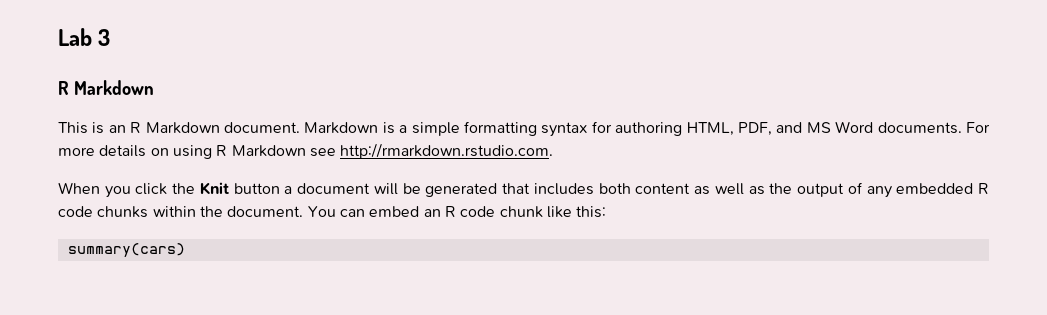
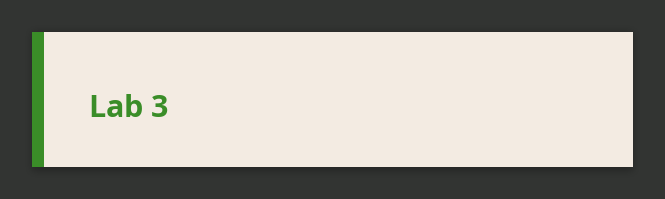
  Lab 3
- R Markdown
- This is an R Markdown document. Markdown is a simple formatting syntax for authoring HTML, PDF, and MS Word documents. For more details on using R Markdown see http://rmarkdown.rstudio.com.
- When you click the Knit button a document will be generated that includes both content as well as the output of any embedded R code chunks within the document. You can embed an R code chunk like this:
- summary(cars)

